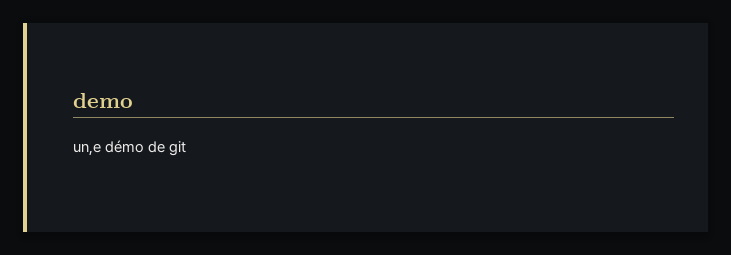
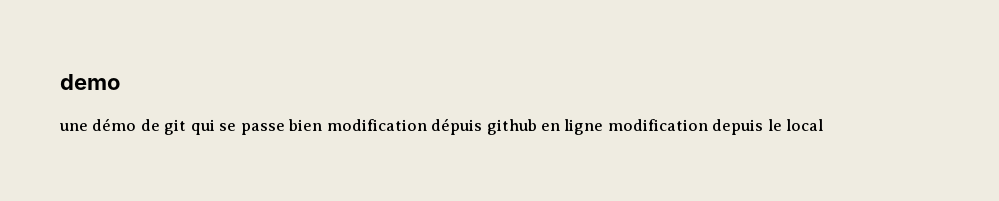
- un,e démo de git
+ une démo de git qui se passe bien modification dépuis github en ligne modification depuis le local

